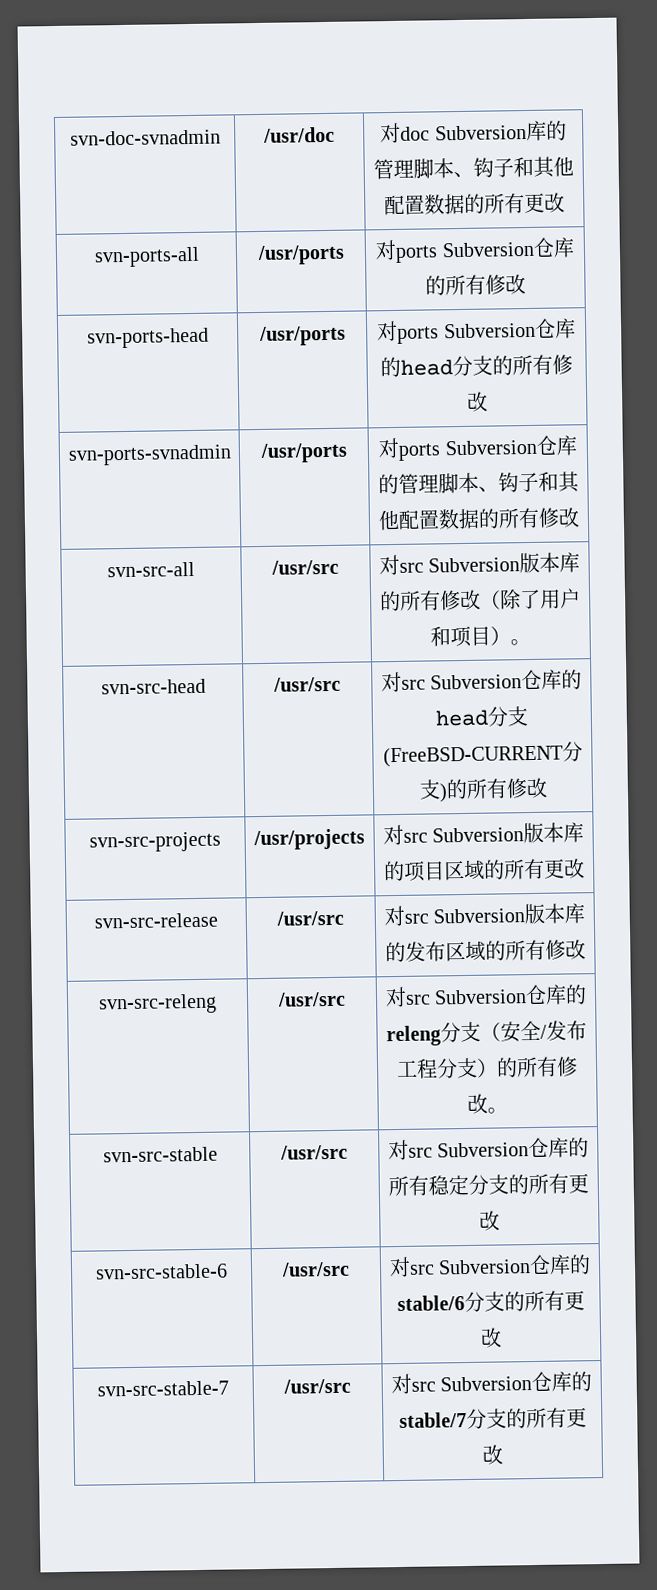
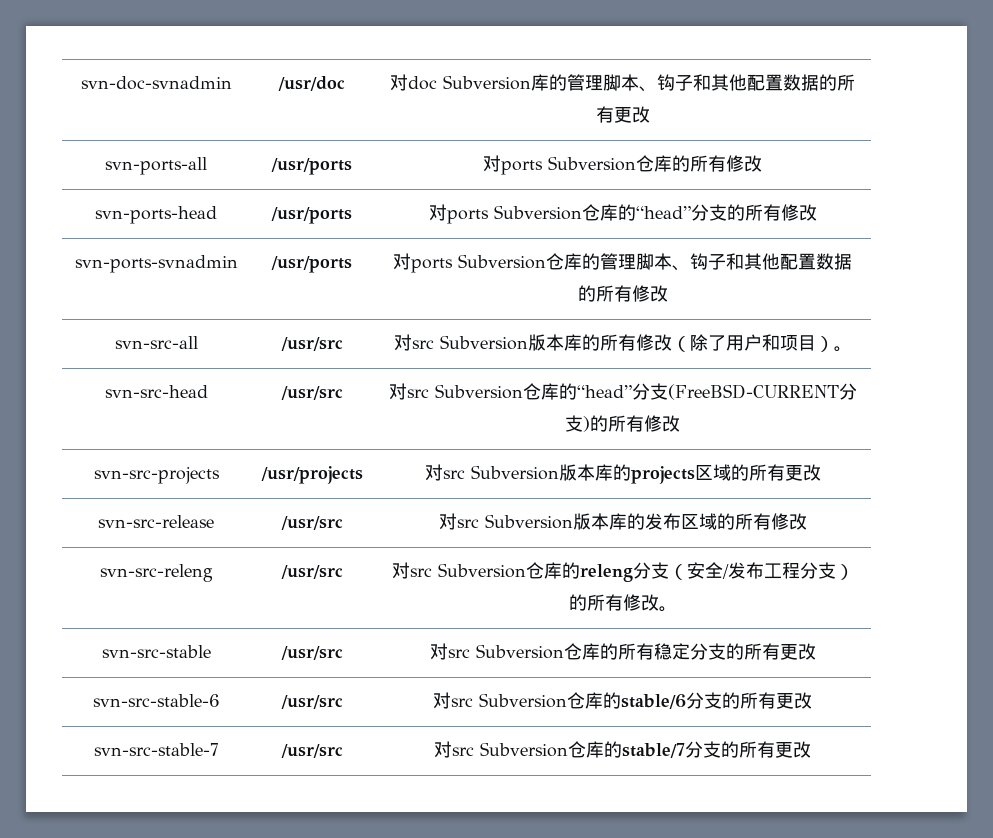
- svn-ports-head | /usr/ports | 对ports Subversion仓库的head分支的所有修改
+ svn-ports-head | /usr/ports | 对ports Subversion仓库的“head”分支的所有修改
- svn-src-head | /usr/src | 对src Subversion仓库的head分支(FreeBSD-CURRENT分支)的所有修改
+ svn-src-head | /usr/src | 对src Subversion仓库的“head”分支(FreeBSD-CURRENT分支)的所有修改
- svn-src-projects | /usr/projects | 对src Subversion版本库的项目区域的所有更改
+ svn-src-projects | /usr/projects | 对src Subversion版本库的projects区域的所有更改

